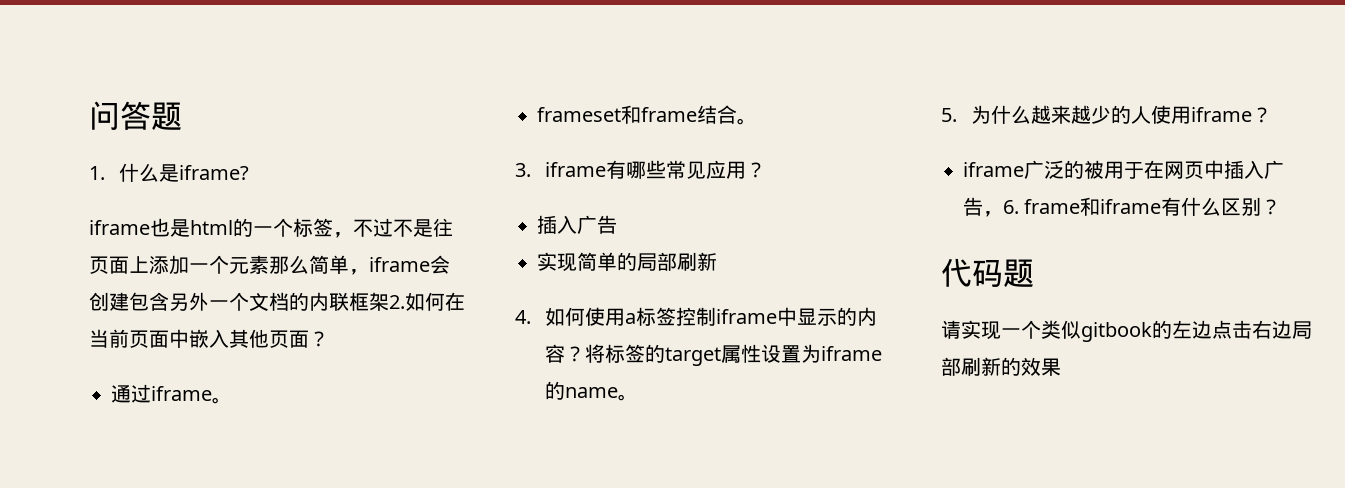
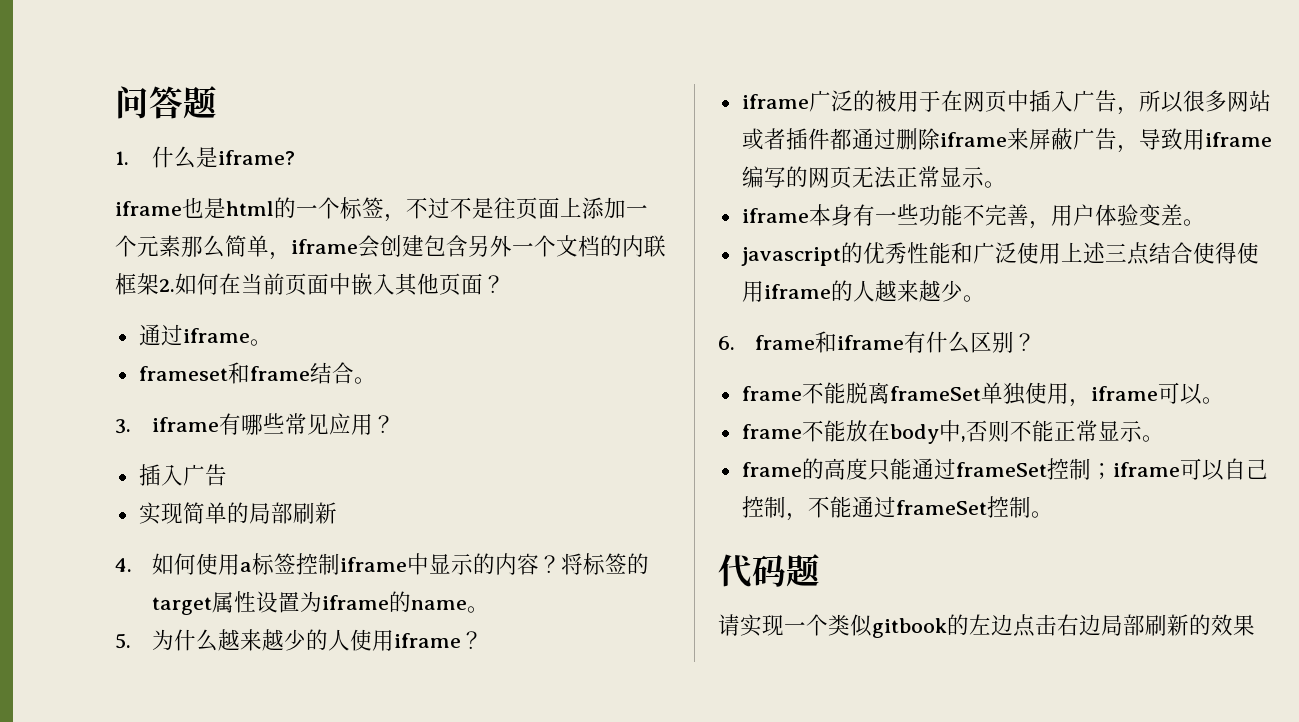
- iframe广泛的被用于在网页中插入广告，6. frame和iframe有什么区别？
+ iframe广泛的被用于在网页中插入广告，所以很多网站或者插件都通过删除iframe来屏蔽广告，导致用iframe编写的网页无法正常显示。
+ iframe本身有一些功能不完善，用户体验变差。
+ javascript的优秀性能和广泛使用上述三点结合使得使用iframe的人越来越少。
+ 6. frame和iframe有什么区别？
+ frame不能脱离frameSet单独使用，iframe可以。
+ frame不能放在body中,否则不能正常显示。
+ frame的高度只能通过frameSet控制；iframe可以自己控制，不能通过frameSet控制。

